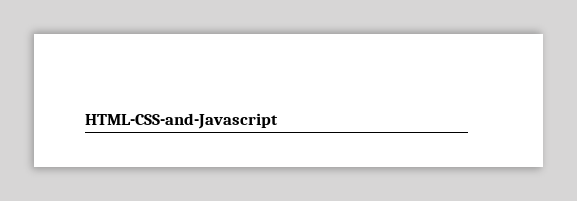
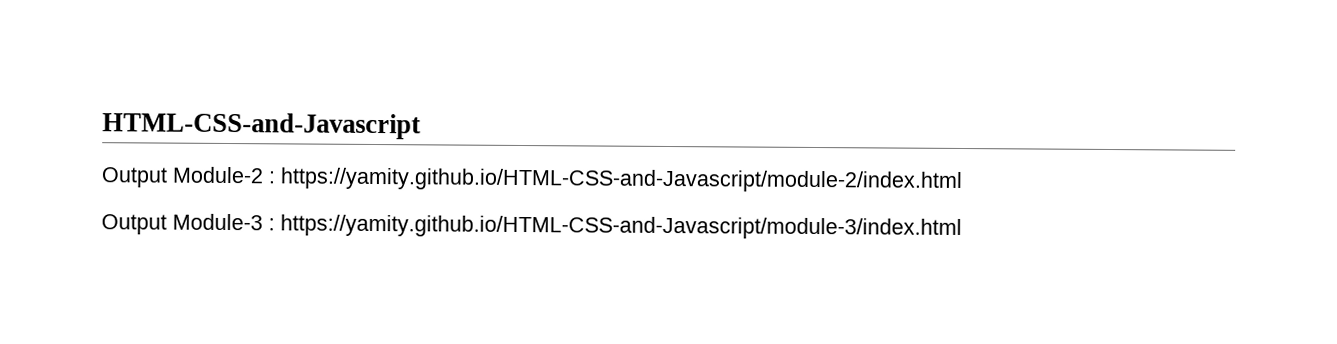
+ Output Module-2 : https://yamity.github.io/HTML-CSS-and-Javascript/module-2/index.html
+ Output Module-3 : https://yamity.github.io/HTML-CSS-and-Javascript/module-3/index.html

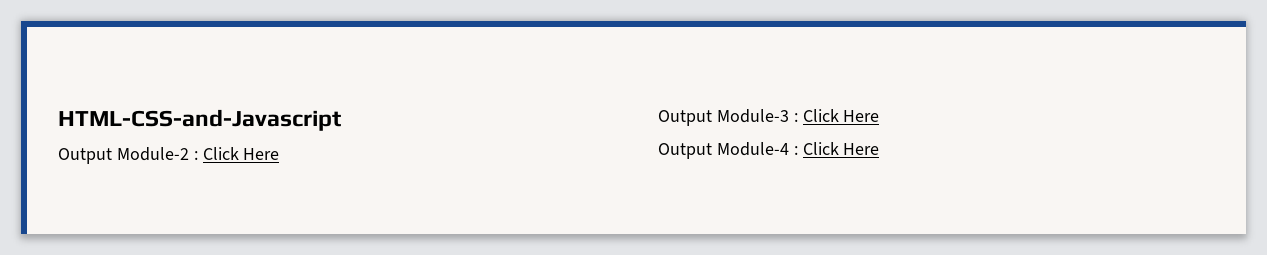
- Output Module-2 : https://yamity.github.io/HTML-CSS-and-Javascript/module-2/index.html
+ Output Module-2 : Click Here
- Output Module-3 : https://yamity.github.io/HTML-CSS-and-Javascript/module-3/index.html
+ Output Module-3 : Click Here
+ Output Module-4 : Click Here

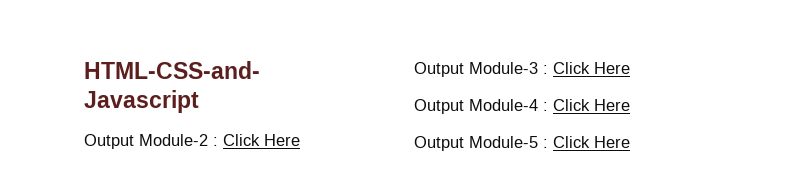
+ Output Module-5 : Click Here

